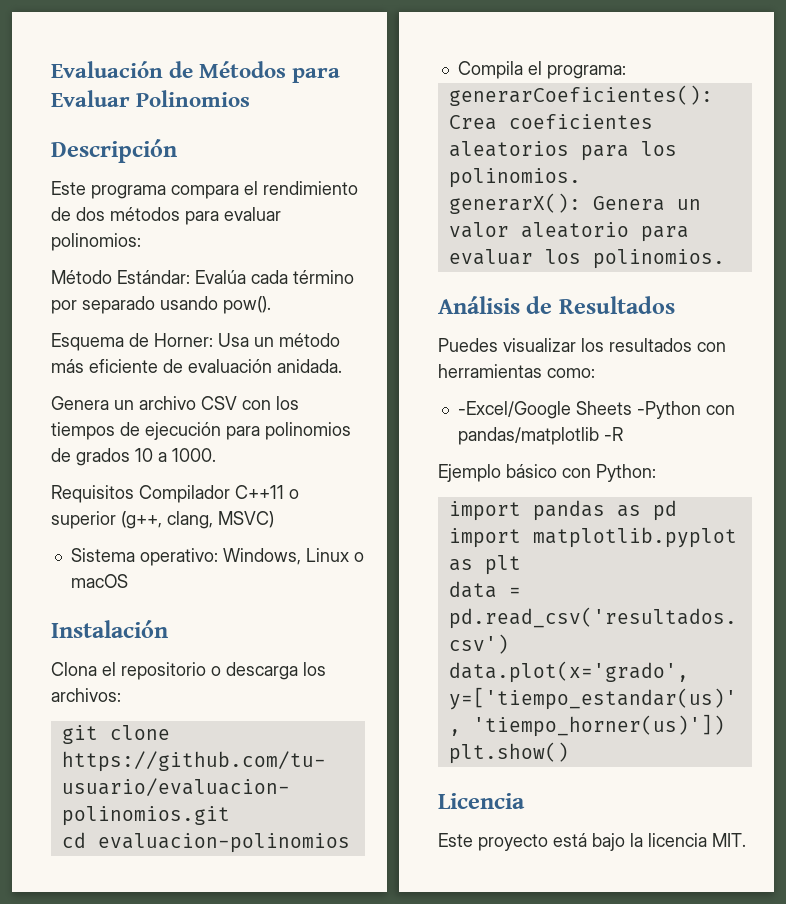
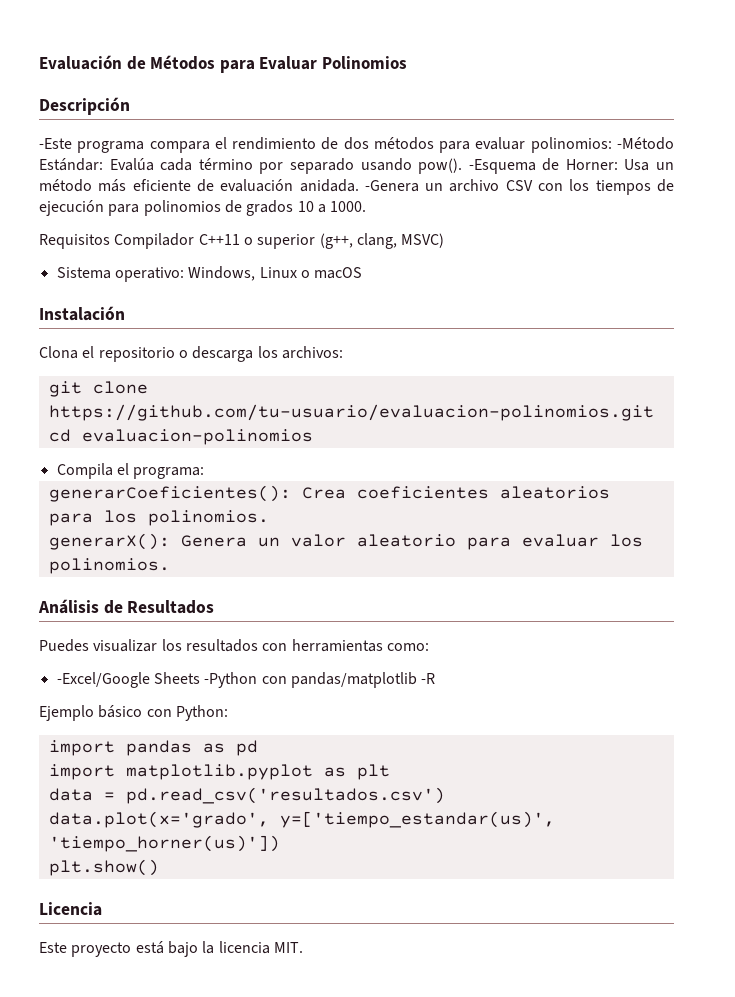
- Este programa compara el rendimiento de dos métodos para evaluar polinomios:
- Método Estándar: Evalúa cada término por separado usando pow().
- Esquema de Horner: Usa un método más eficiente de evaluación anidada.
- Genera un archivo CSV con los tiempos de ejecución para polinomios de grados 10 a 1000.
+ -Este programa compara el rendimiento de dos métodos para evaluar polinomios: -Método Estándar: Evalúa cada término por separado usando pow(). -Esquema de Horner: Usa un método más eficiente de evaluación anidada. -Genera un archivo CSV con los tiempos de ejecución para polinomios de grados 10 a 1000.

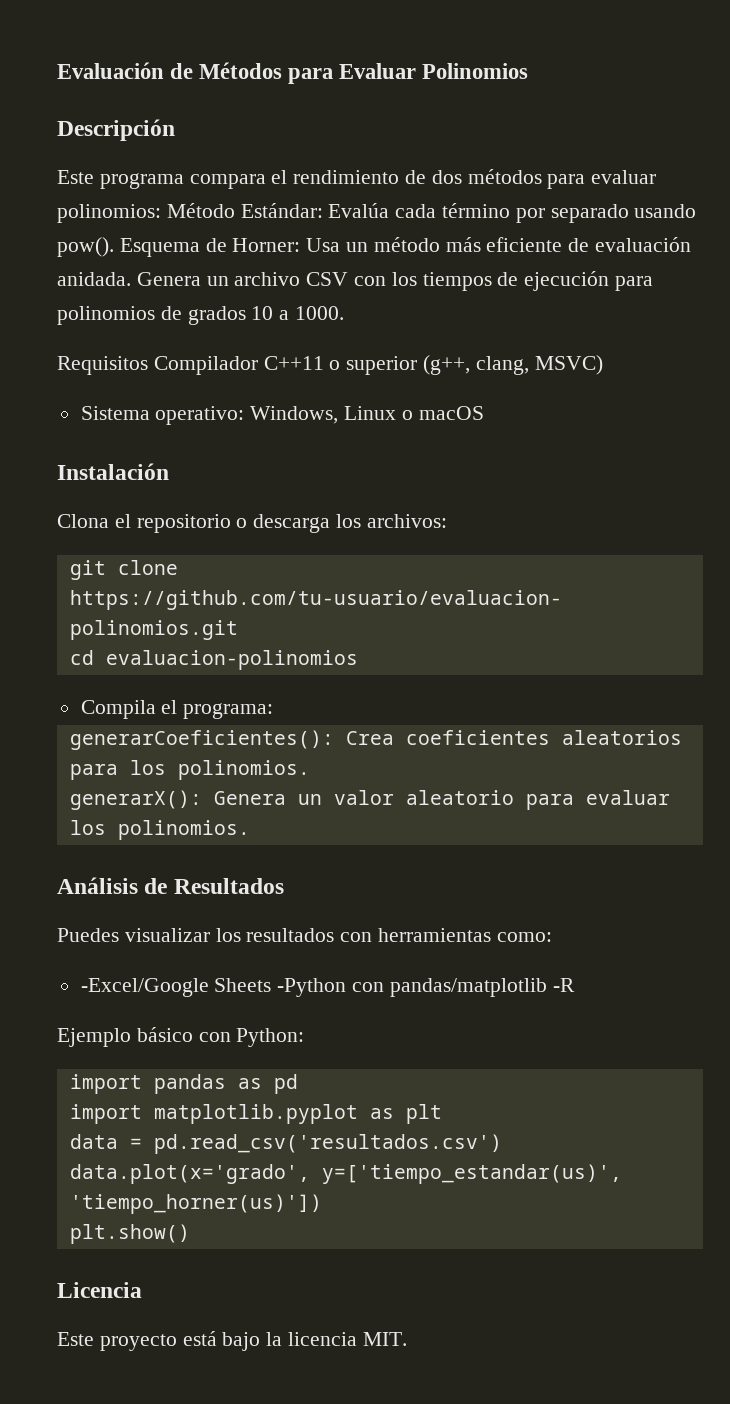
- -Este programa compara el rendimiento de dos métodos para evaluar polinomios: -Método Estándar: Evalúa cada término por separado usando pow().
+ Este programa compara el rendimiento de dos métodos para evaluar polinomios: Método Estándar: Evalúa cada término por separado usando pow().
- -Esquema de Horner: Usa un método más eficiente de evaluación anidada.
+ Esquema de Horner: Usa un método más eficiente de evaluación anidada.
- -Genera un archivo CSV con los tiempos de ejecución para polinomios de grados 10 a 1000.
+ Genera un archivo CSV con los tiempos de ejecución para polinomios de grados 10 a 1000.

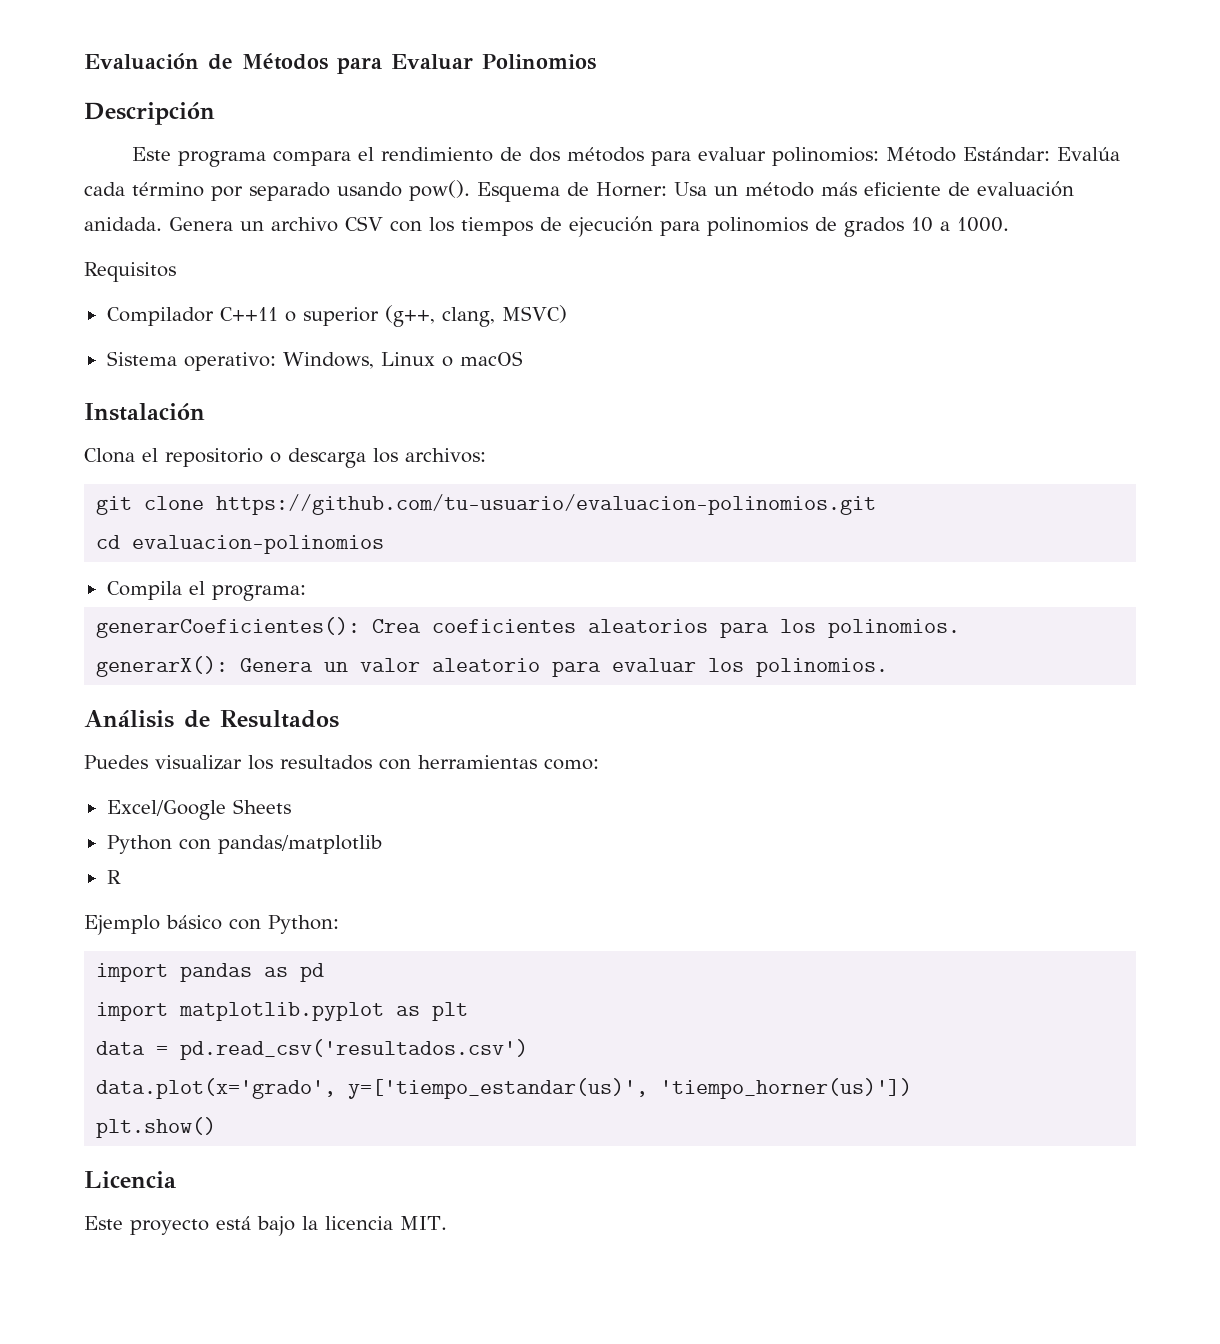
- Requisitos Compilador C++11 o superior (g++, clang, MSVC)
+ Requisitos
+ Compilador C++11 o superior (g++, clang, MSVC)
- -Excel/Google Sheets -Python con pandas/matplotlib -R
+ Excel/Google Sheets
+ Python con pandas/matplotlib
+ R

